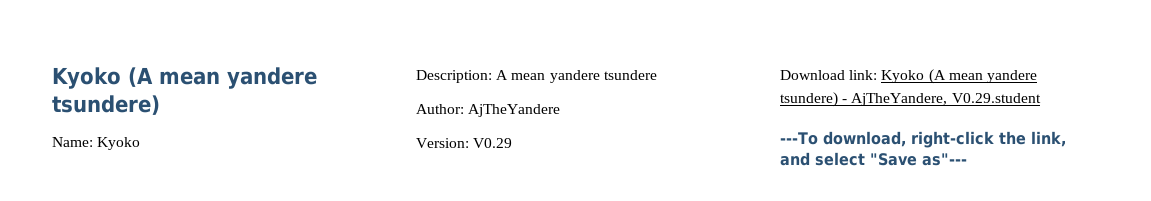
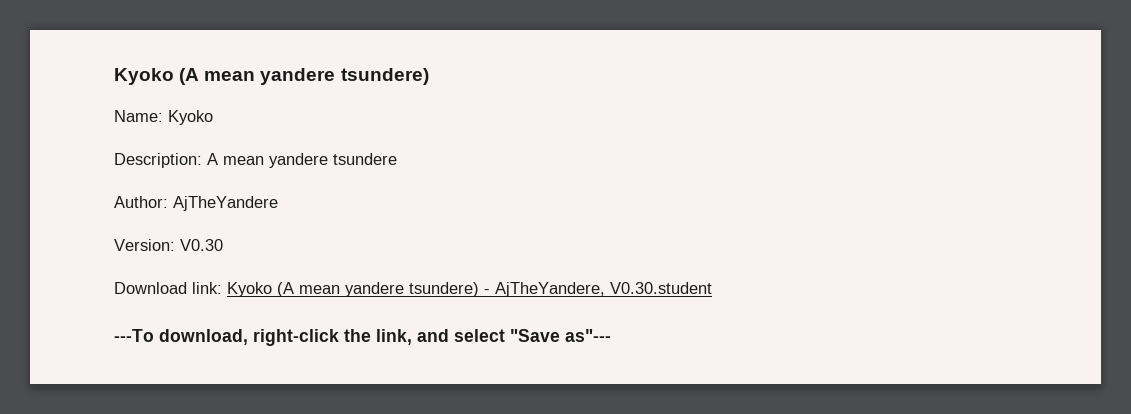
- Version: V0.29
+ Version: V0.30
- Download link: Kyoko (A mean yandere tsundere) - AjTheYandere, V0.29.student
+ Download link: Kyoko (A mean yandere tsundere) - AjTheYandere, V0.30.student

